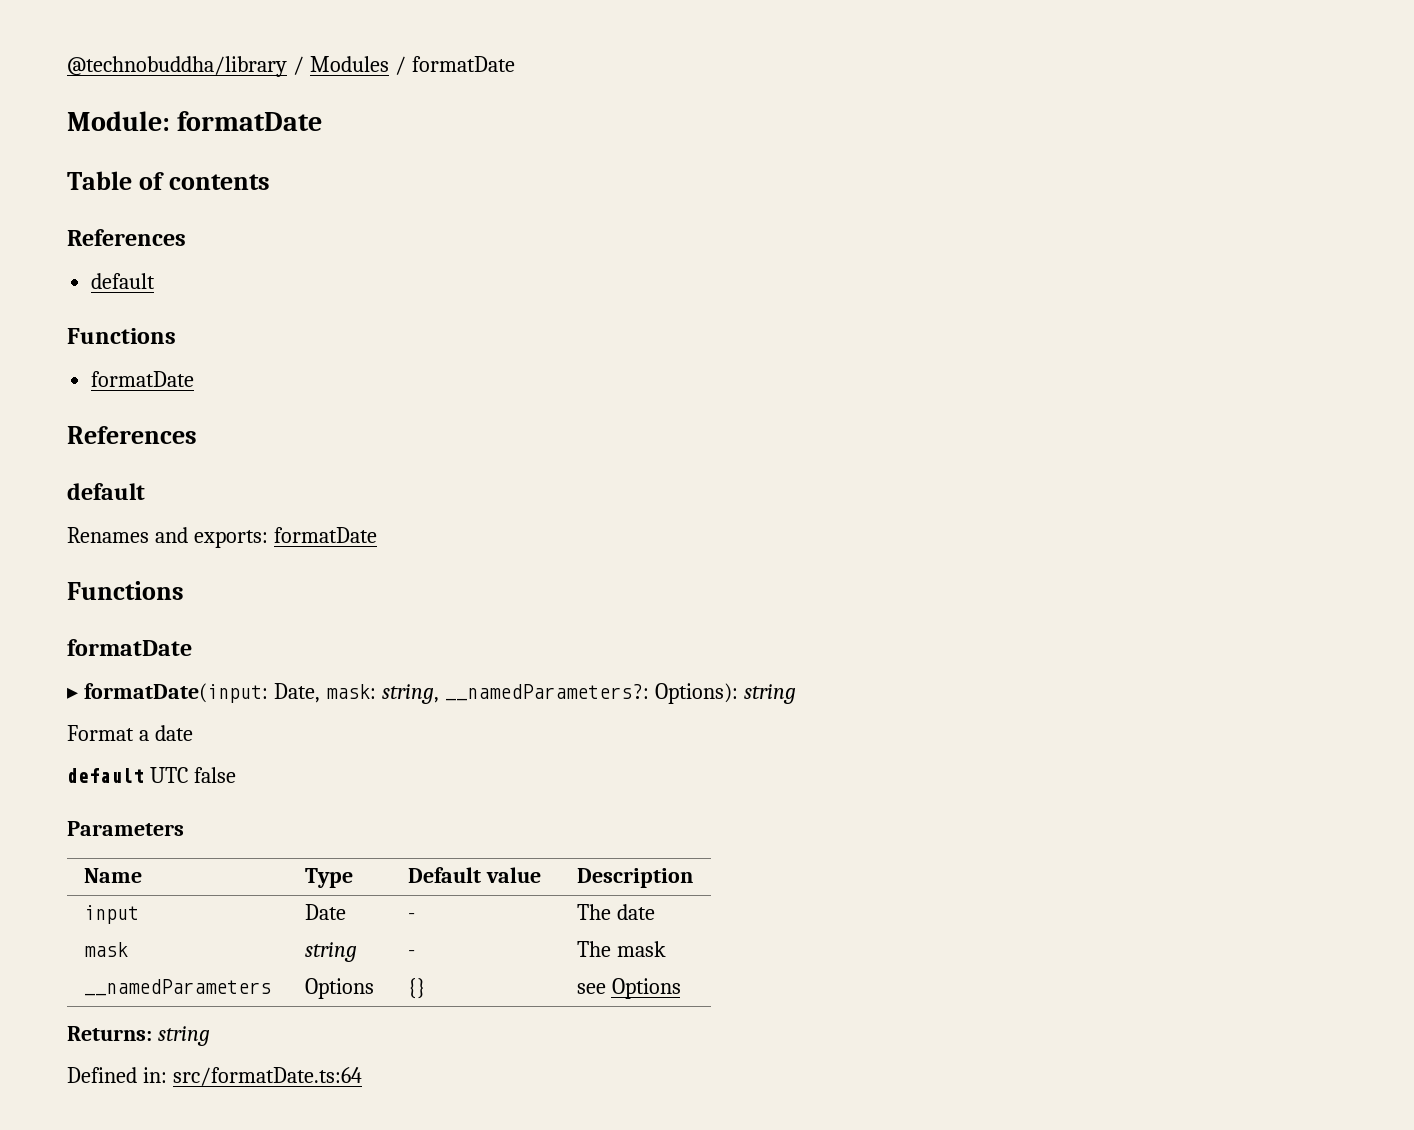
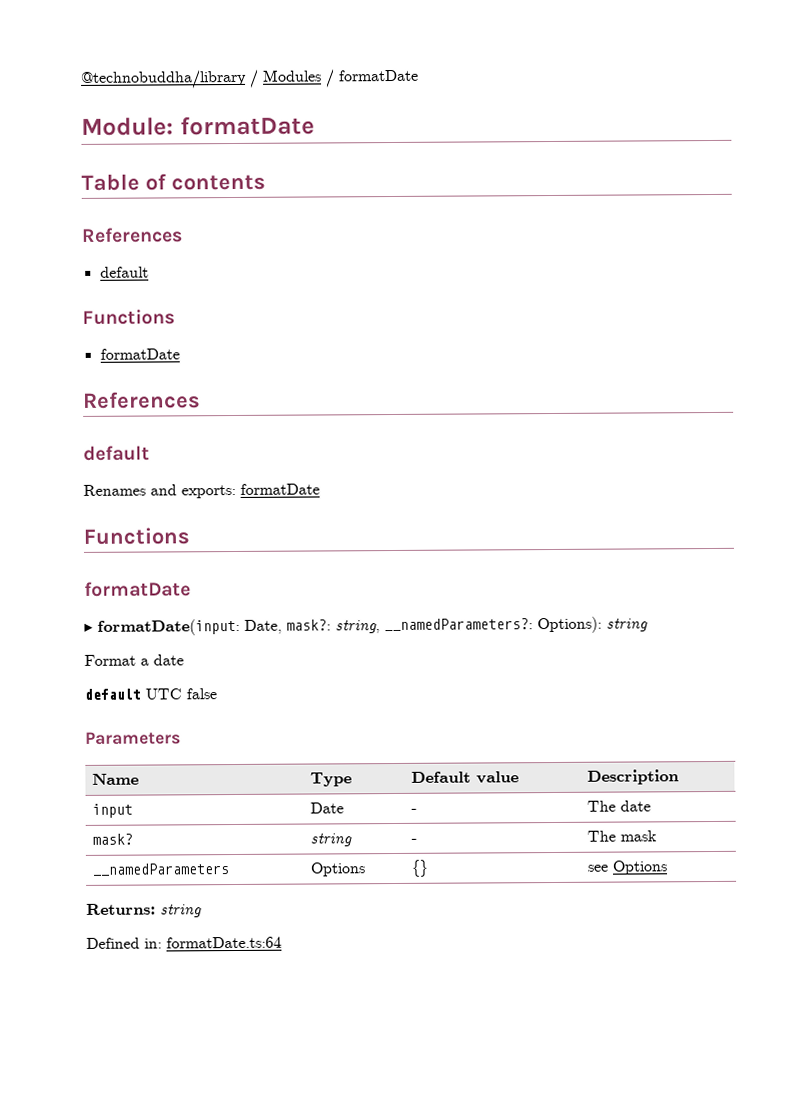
- ▸ formatDate(input: Date, mask: string, __namedParameters?: Options): string
+ ▸ formatDate(input: Date, mask?: string, __namedParameters?: Options): string
- mask | string | - | The mask
+ mask? | string | - | The mask
- Defined in: src/formatDate.ts:64
+ Defined in: formatDate.ts:64

